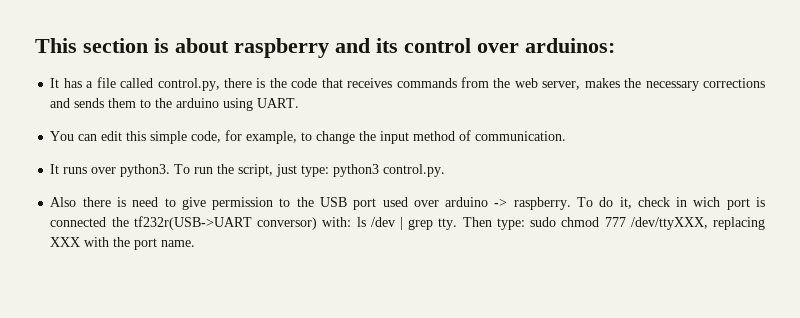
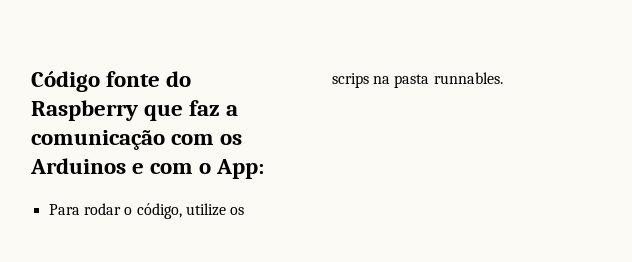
- This section is about raspberry and its control over arduinos:
- It has a file called control.py, there is the code that receives commands from the web server, makes the necessary corrections and sends them to the arduino using UART.
- You can edit this simple code, for example, to change the input method of communication.
- It runs over python3. To run the script, just type: python3 control.py.
- Also there is need to give permission to the USB port used over arduino -> raspberry. To do it, check in wich port is connected the tf232r(USB->UART conversor) with: ls /dev | grep tty. Then type: sudo chmod 777 /dev/ttyXXX, replacing XXX with the port name.
+ Código fonte do Raspberry que faz a comunicação com os Arduinos e com o App:
+ Para rodar o código, utilize os scrips na pasta runnables.

